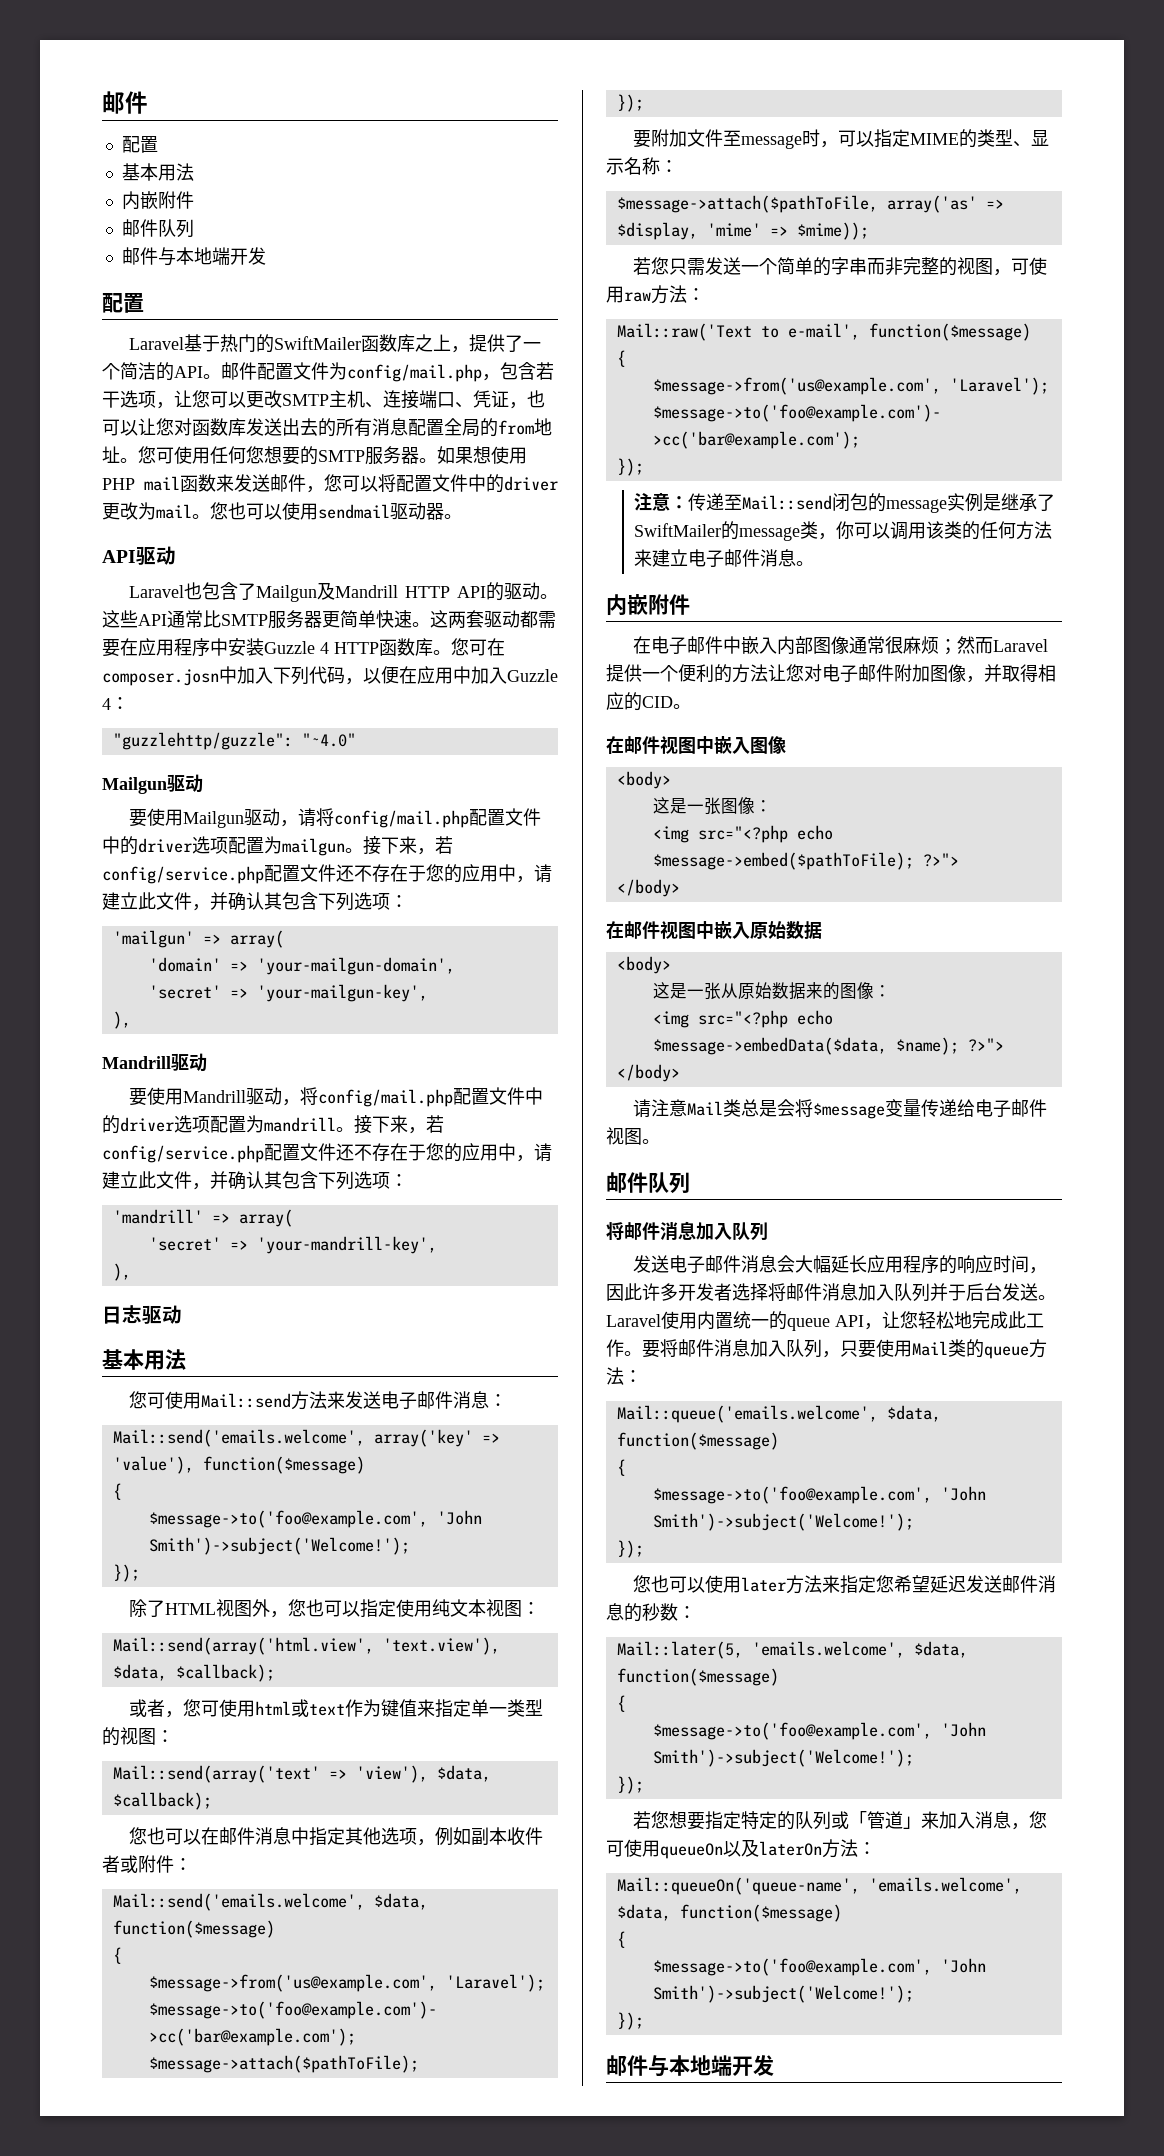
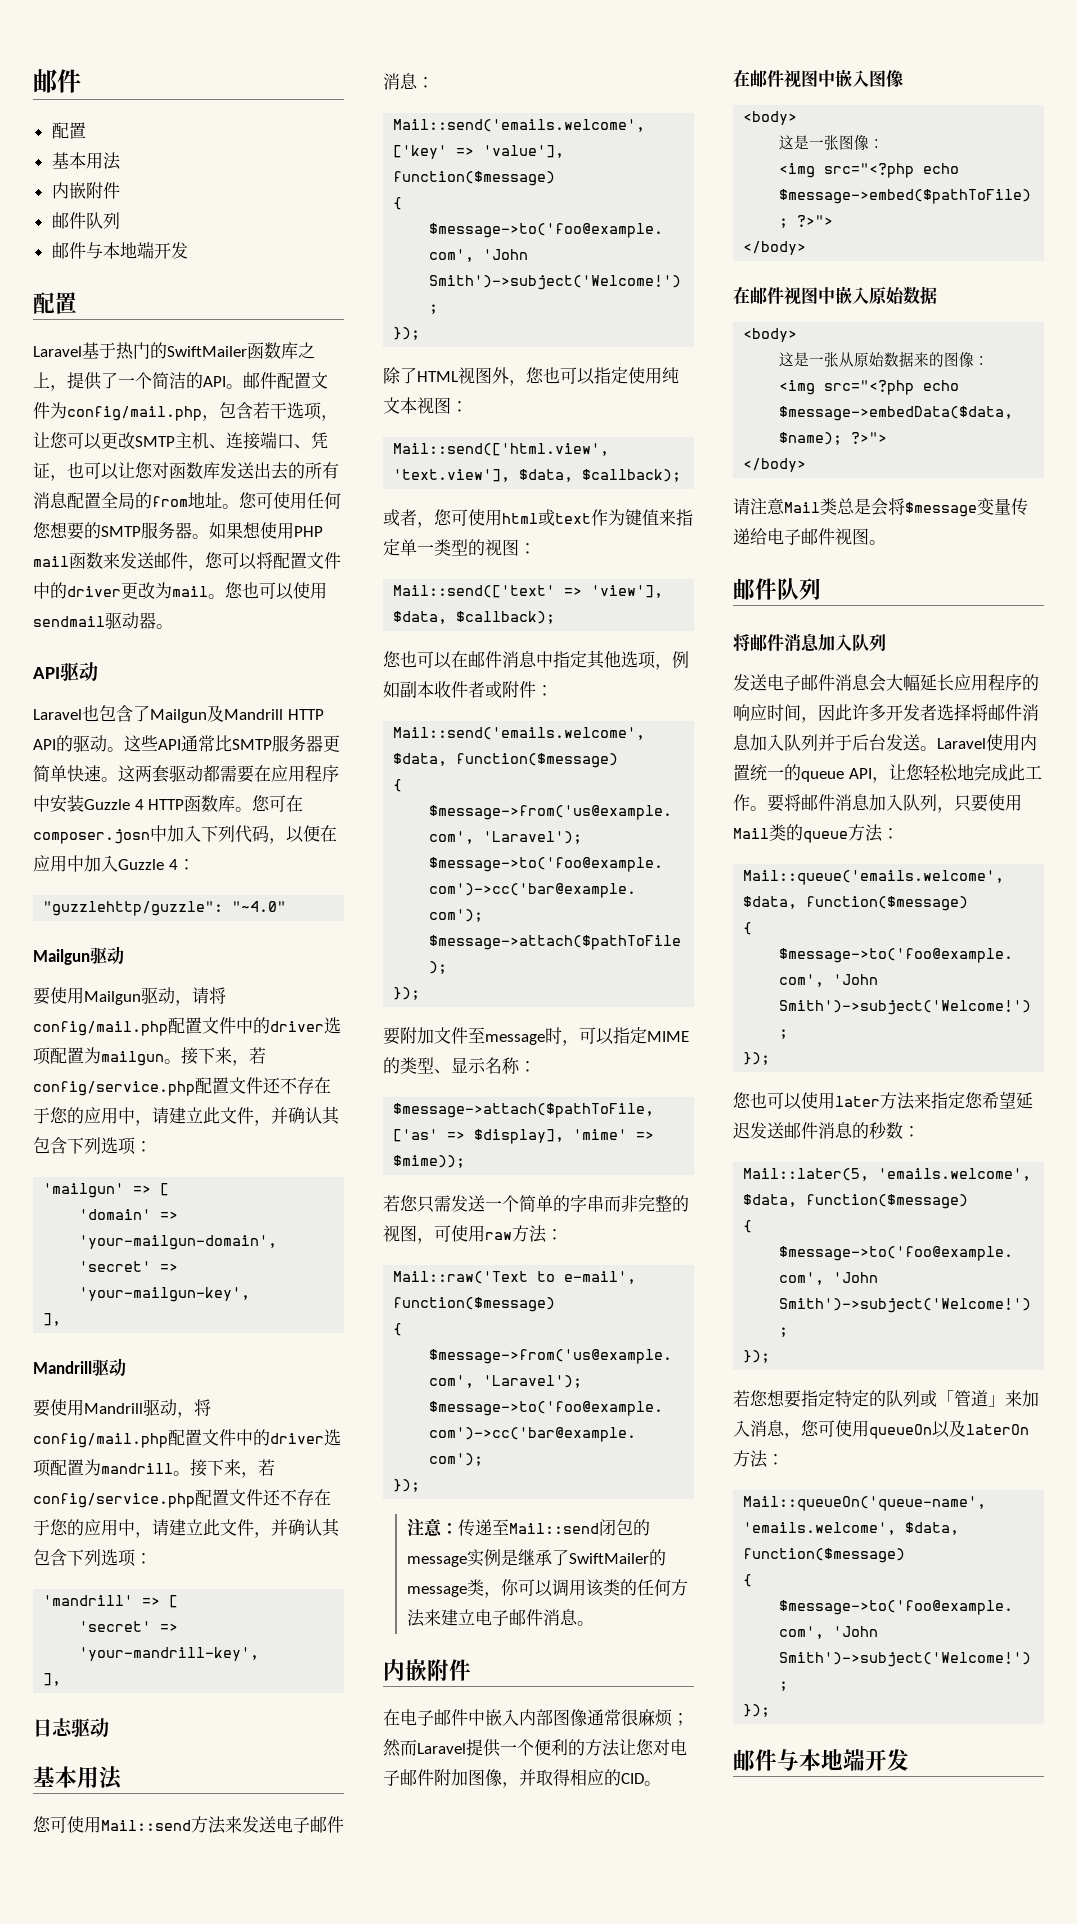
- 'mailgun' => array(
+ 'mailgun' => [
  'secret' => 'your-mailgun-key',
- ),
+ ],
- 'mandrill' => array(
+ 'mandrill' => [
  'secret' => 'your-mandrill-key',
- ),
+ ],
- Mail::send('emails.welcome', array('key' => 'value'), function($message)
+ Mail::send('emails.welcome', ['key' => 'value'], function($message)
- Mail::send(array('html.view', 'text.view'), $data, $callback);
+ Mail::send(['html.view', 'text.view'], $data, $callback);
- Mail::send(array('text' => 'view'), $data, $callback);
+ Mail::send(['text' => 'view'], $data, $callback);
- $message->attach($pathToFile, array('as' => $display, 'mime' => $mime));
+ $message->attach($pathToFile, ['as' => $display], 'mime' => $mime));

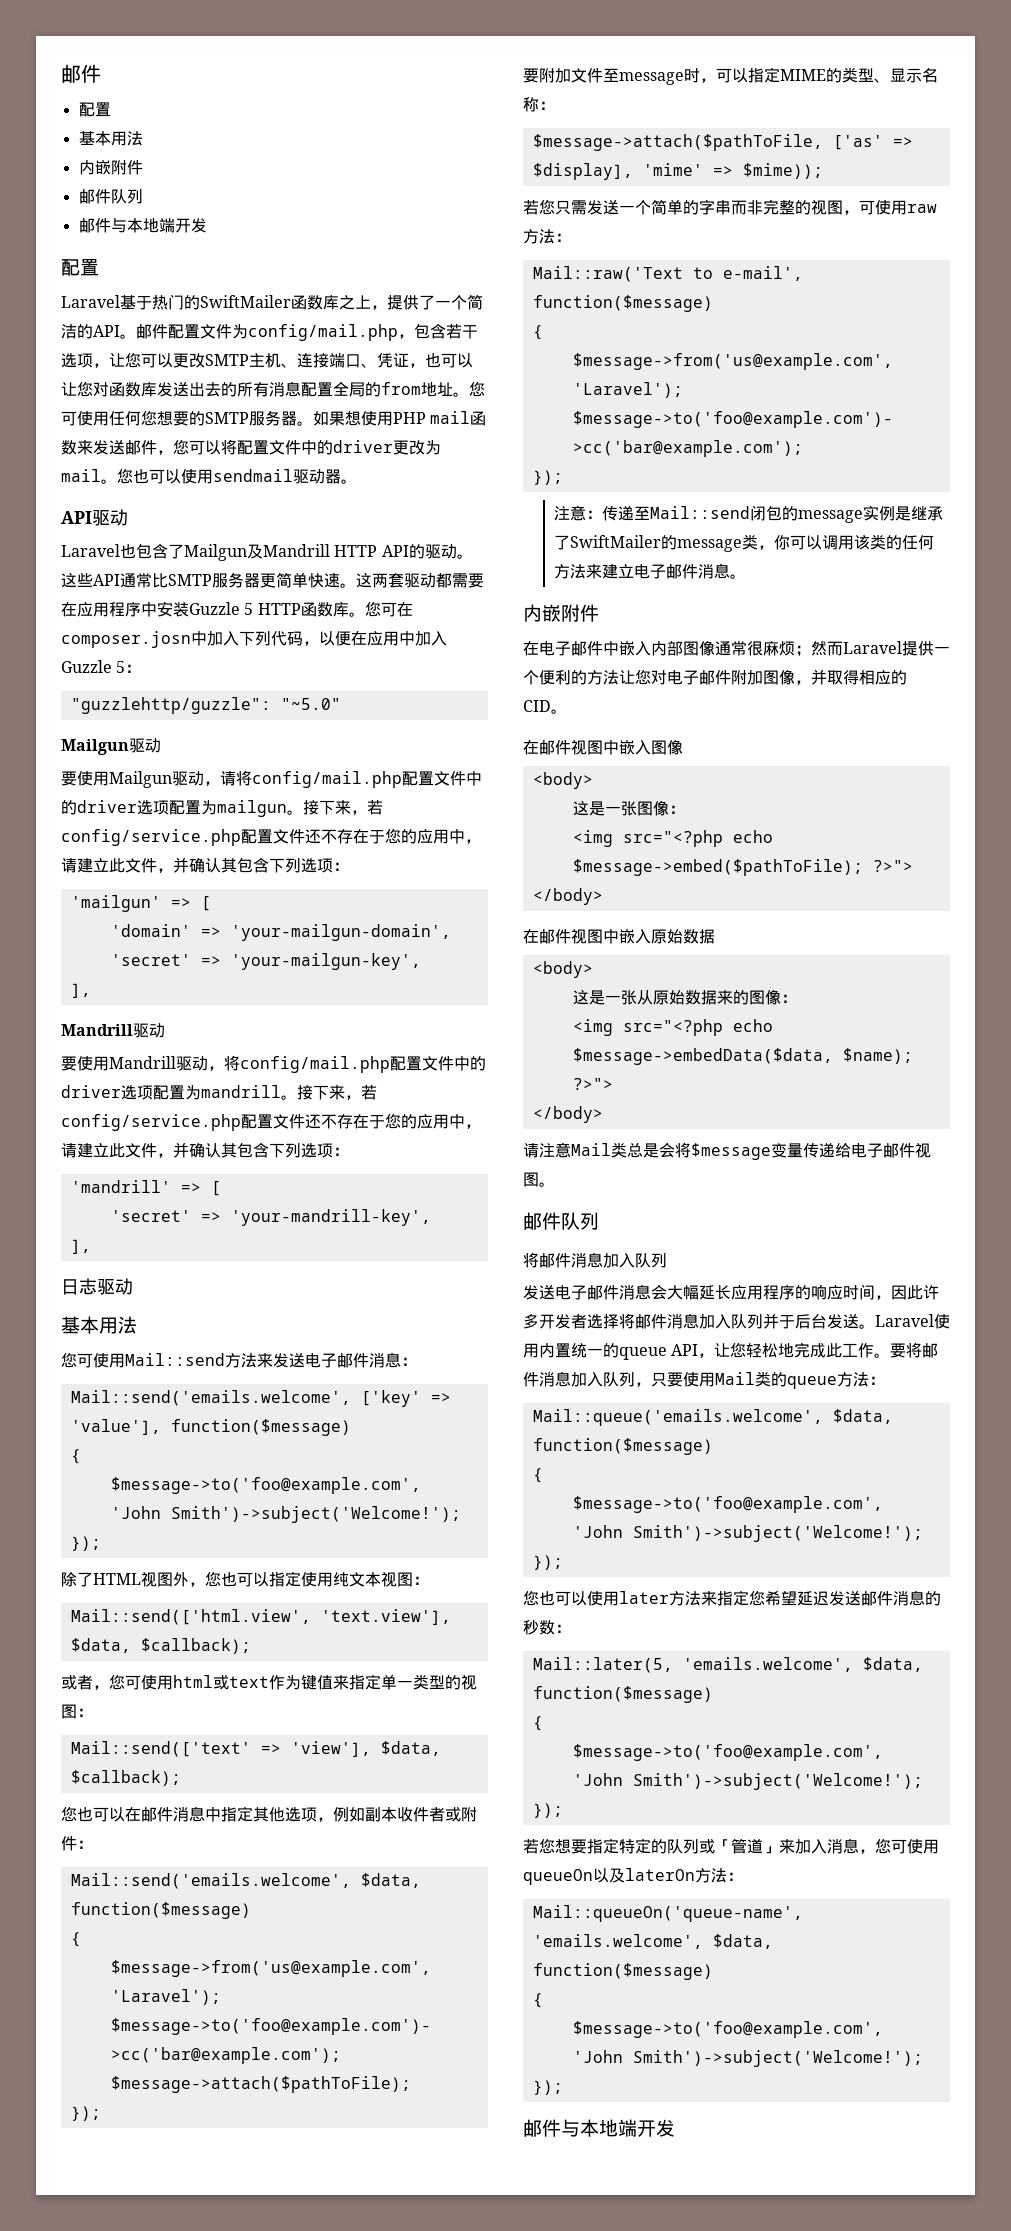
- 这两套驱动都需要在应用程序中安装Guzzle 4 HTTP函数库。
+ 这两套驱动都需要在应用程序中安装Guzzle 5 HTTP函数库。
- 您可在composer.josn中加入下列代码，以便在应用中加入Guzzle 4：
+ 您可在composer.josn中加入下列代码，以便在应用中加入Guzzle 5：
- "guzzlehttp/guzzle": "~4.0"
+ "guzzlehttp/guzzle": "~5.0"

